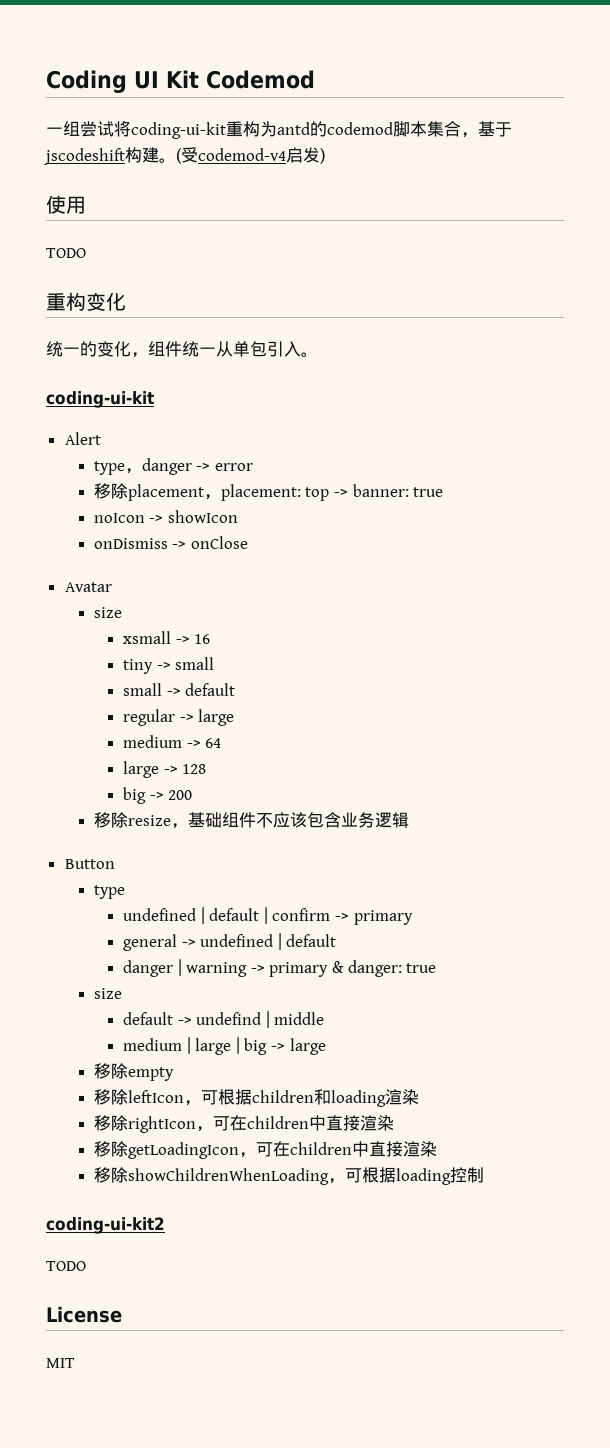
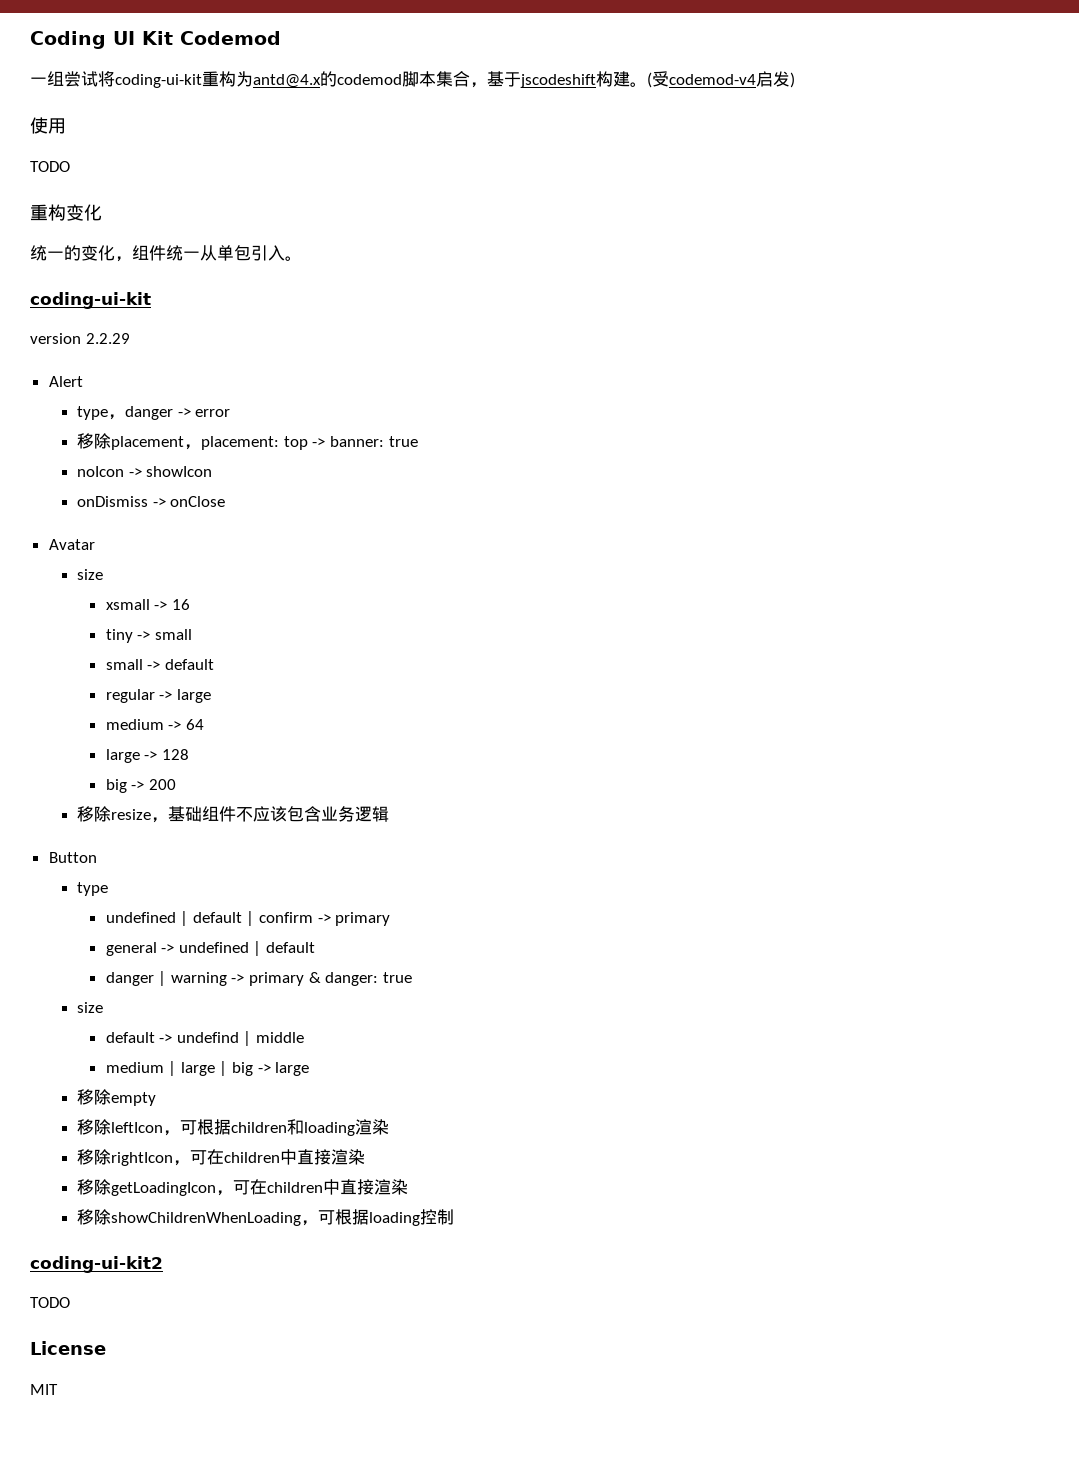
- 一组尝试将coding-ui-kit重构为antd的codemod脚本集合，基于jscodeshift构建。
+ 一组尝试将coding-ui-kit重构为antd@4.x的codemod脚本集合，基于jscodeshift构建。
+ version 2.2.29

